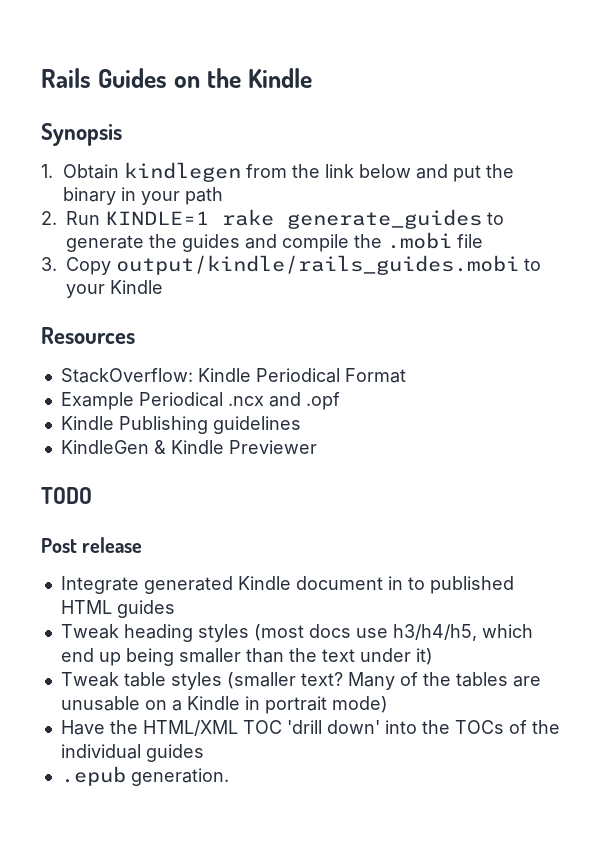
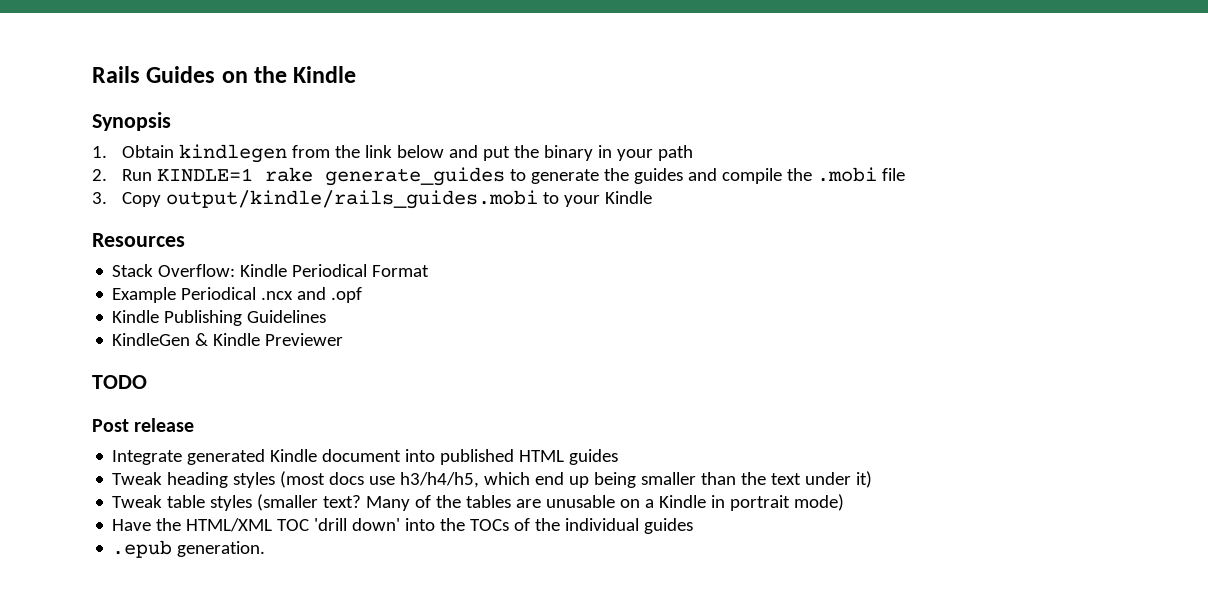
- StackOverflow: Kindle Periodical Format
+ Stack Overflow: Kindle Periodical Format
- Kindle Publishing guidelines
+ Kindle Publishing Guidelines
- Integrate generated Kindle document in to published HTML guides
+ Integrate generated Kindle document into published HTML guides

